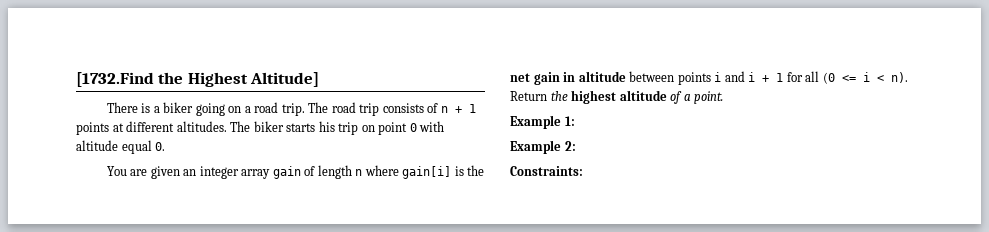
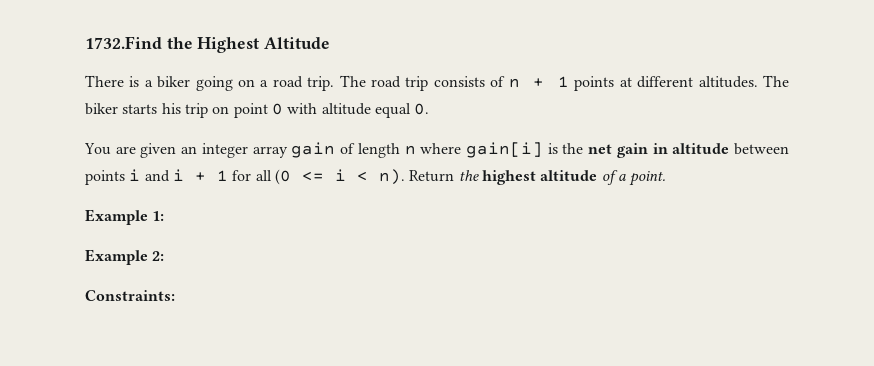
- [1732.Find the Highest Altitude]
+ 1732.Find the Highest Altitude

